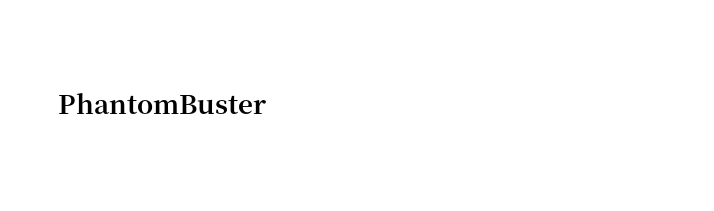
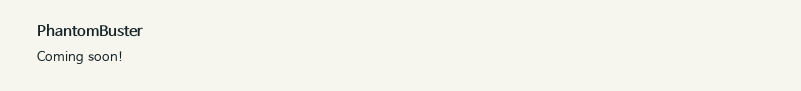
+ Coming soon!

